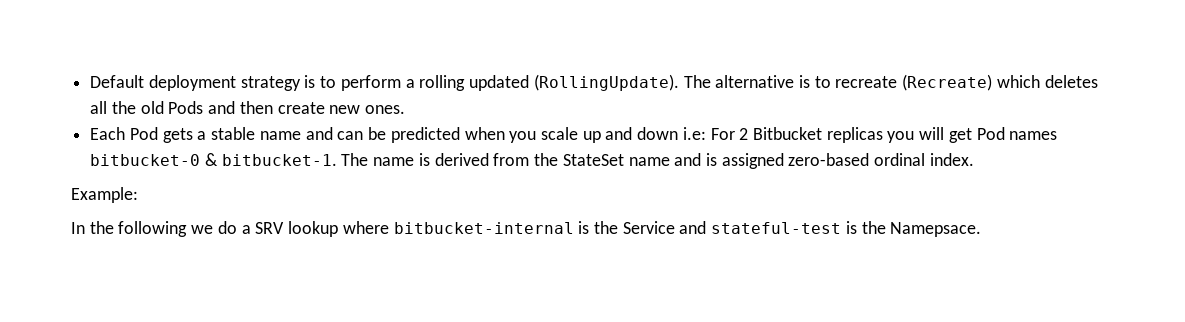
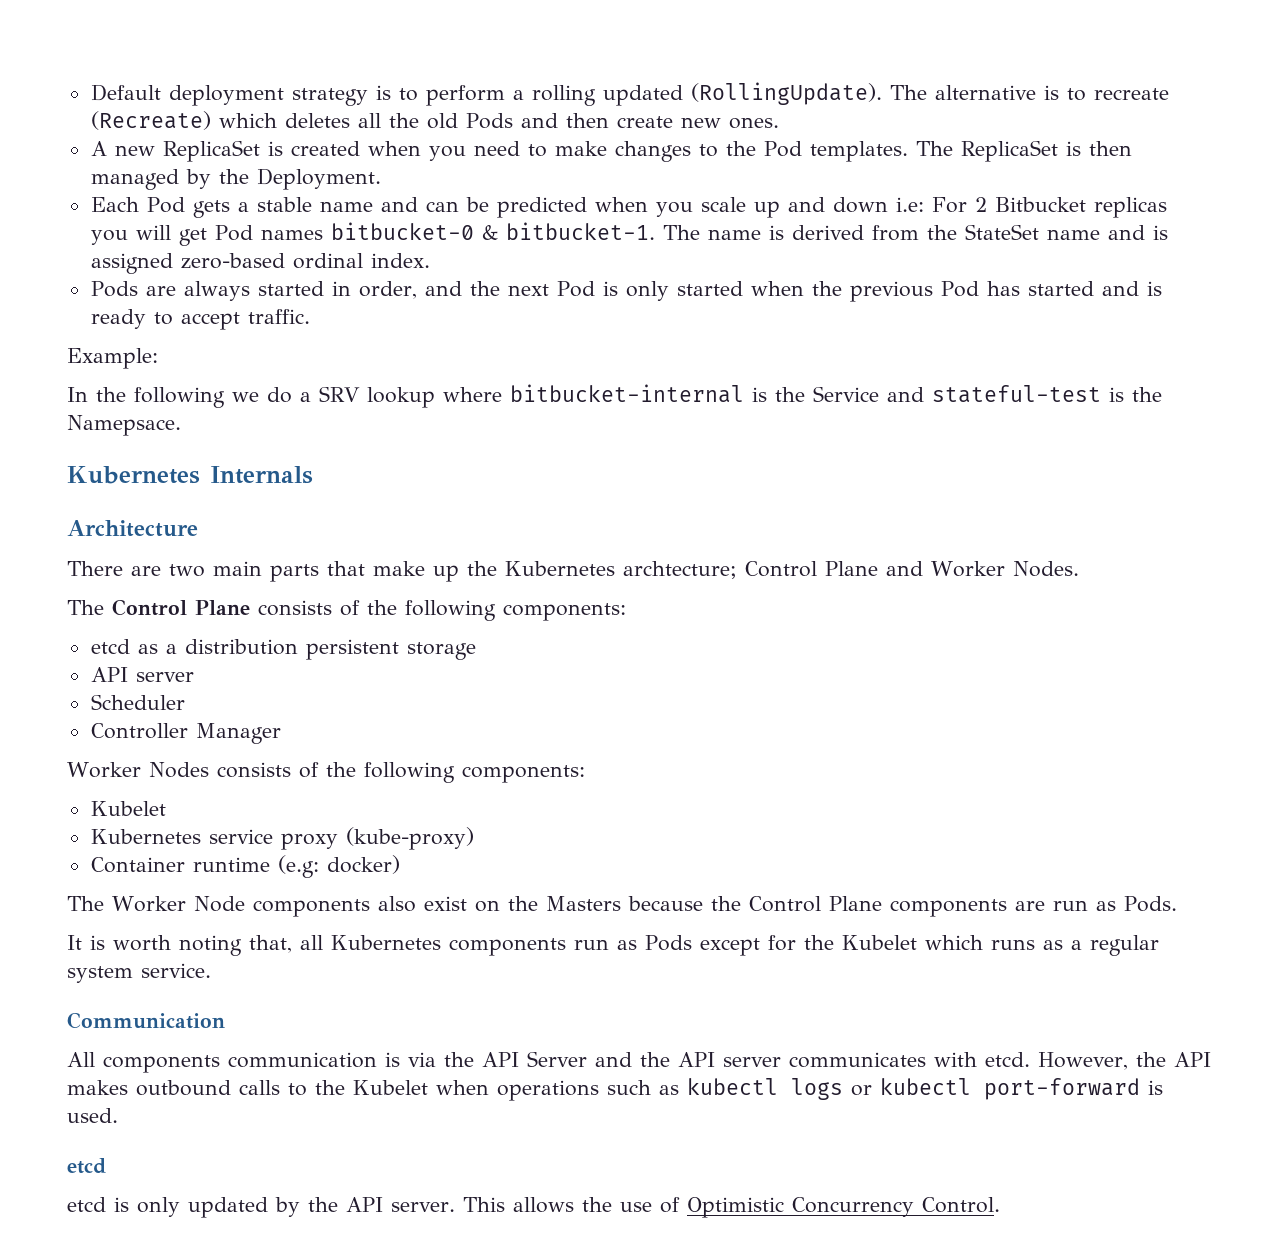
+ A new ReplicaSet is created when you need to make changes to the Pod templates. The ReplicaSet is then managed by the Deployment.
+ Pods are always started in order, and the next Pod is only started when the previous Pod has started and is ready to accept traffic.
+ Kubernetes Internals
+ Architecture
+ There are two main parts that make up the Kubernetes archtecture; Control Plane and Worker Nodes.
+ The Control Plane consists of the following components:
+ etcd as a distribution persistent storage
+ API server
+ Scheduler
+ Controller Manager
+ Worker Nodes consists of the following components:
+ Kubelet
+ Kubernetes service proxy (kube-proxy)
+ Container runtime (e.g: docker)
+ The Worker Node components also exist on the Masters because the Control Plane components are run as Pods.
+ It is worth noting that, all Kubernetes components run as Pods except for the Kubelet which runs as a regular system service.
+ Communication
+ All components communication is via the API Server and the API server communicates with etcd. However, the API makes outbound calls to the Kubelet when operations such as kubectl logs or kubectl port-forward is used.
+ etcd
+ etcd is only updated by the API server. This allows the use of Optimistic Concurrency Control.

